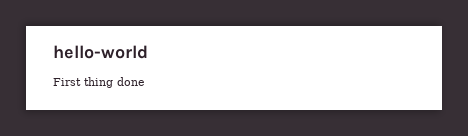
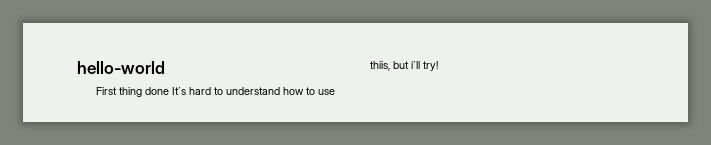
- First thing done
+ First thing done It´s hard to understand how to use thiis, but i´ll try!

